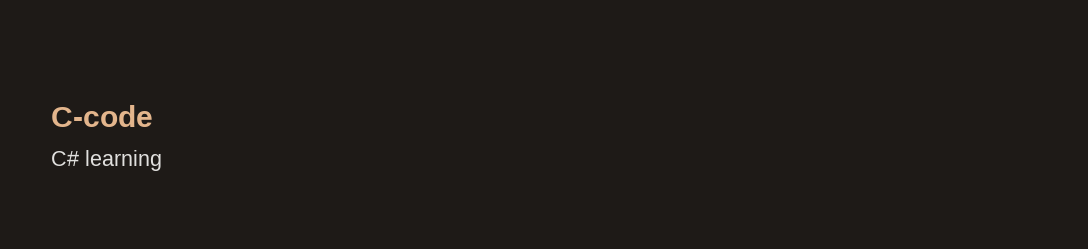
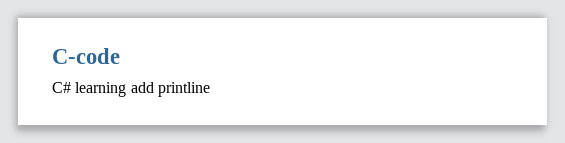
- C# learning
+ C# learning add printline

